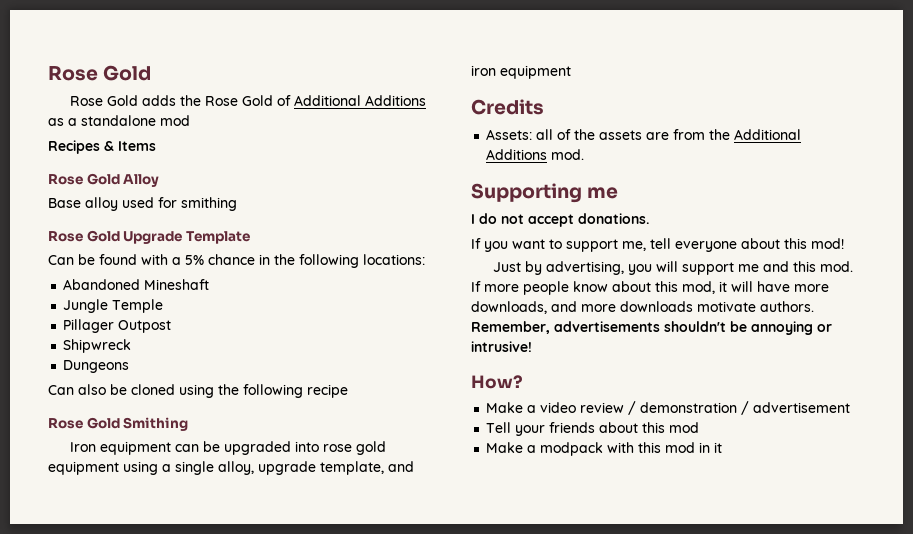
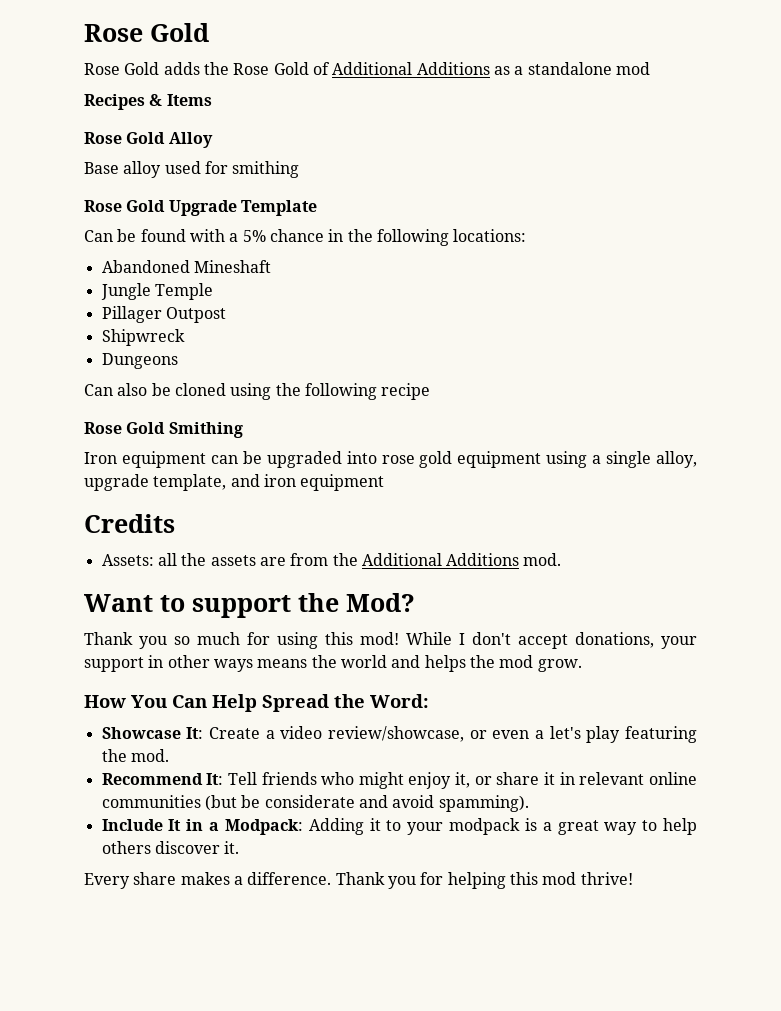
- Assets: all of the assets are from the Additional Additions mod.
+ Assets: all the assets are from the Additional Additions mod.
- Supporting me
- I do not accept donations.
- If you want to support me, tell everyone about this mod!
- Just by advertising, you will support me and this mod. If more people know about this mod, it will have more downloads, and more downloads motivate authors. Remember, advertisements shouldn't be annoying or intrusive!
- How?
- Make a video review / demonstration / advertisement
- Tell your friends about this mod
- Make a modpack with this mod in it
+ Want to support the Mod?
+ Thank you so much for using this mod! While I don't accept donations, your support in other ways means the world and helps the mod grow.
+ How You Can Help Spread the Word:
+ Showcase It: Create a video review/showcase, or even a let's play featuring the mod.
+ Recommend It: Tell friends who might enjoy it, or share it in relevant online communities (but be considerate and avoid spamming).
+ Include It in a Modpack: Adding it to your modpack is a great way to help others discover it.
+ Every share makes a difference. Thank you for helping this mod thrive!

